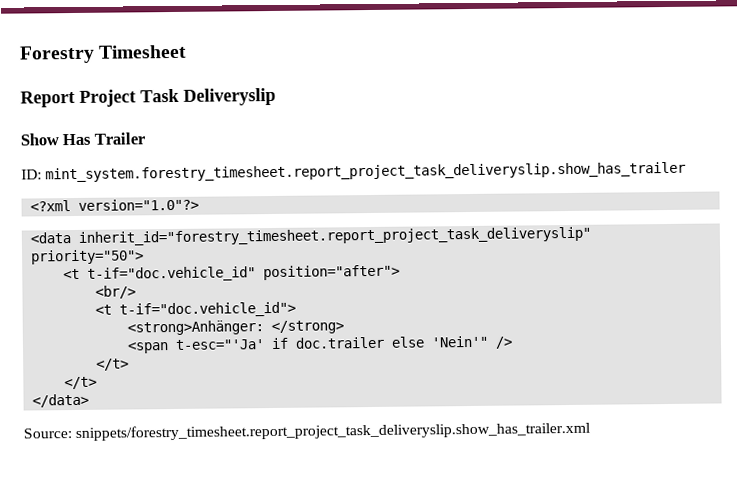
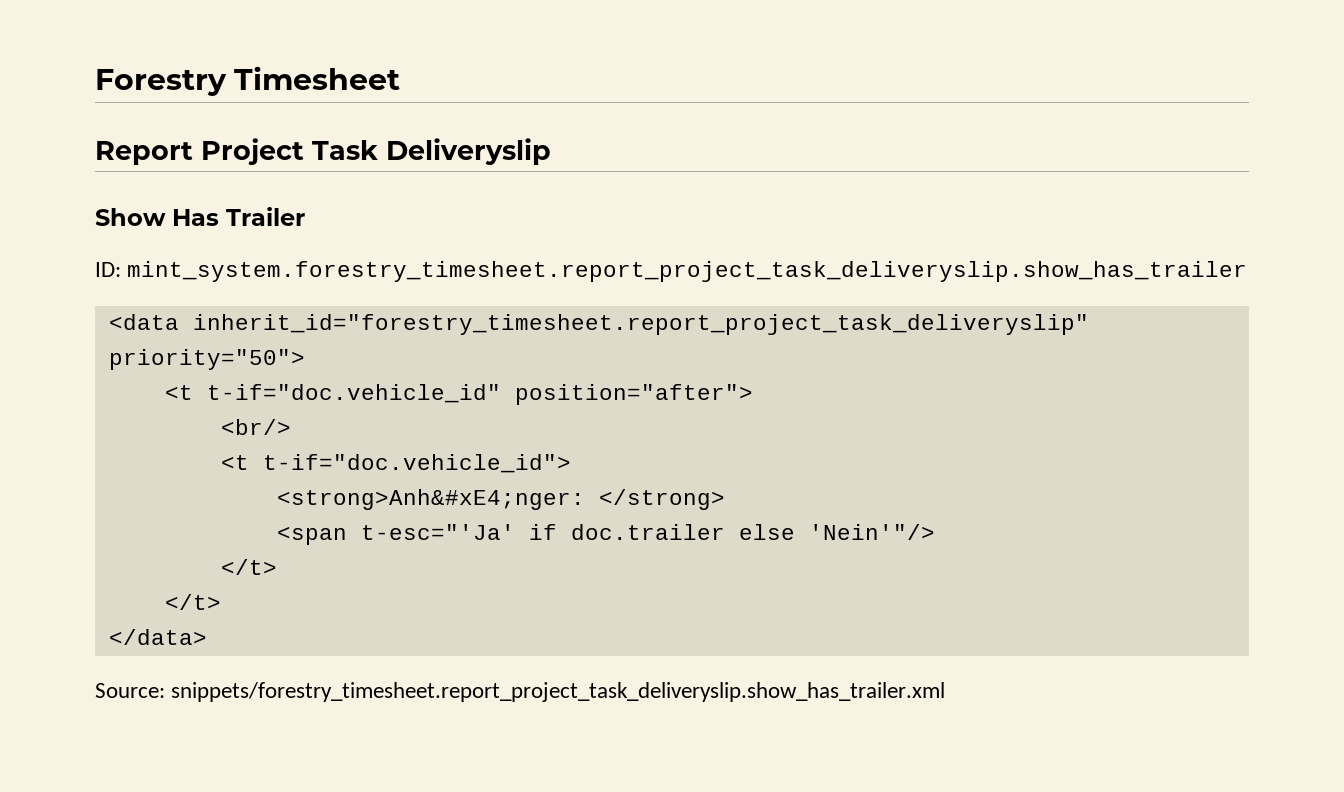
- <?xml version="1.0"?>
- <strong>Anhänger: </strong>
+ <strong>Anh&#xE4;nger: </strong>
- <span t-esc="'Ja' if doc.trailer else 'Nein'" />
+ <span t-esc="'Ja' if doc.trailer else 'Nein'"/>

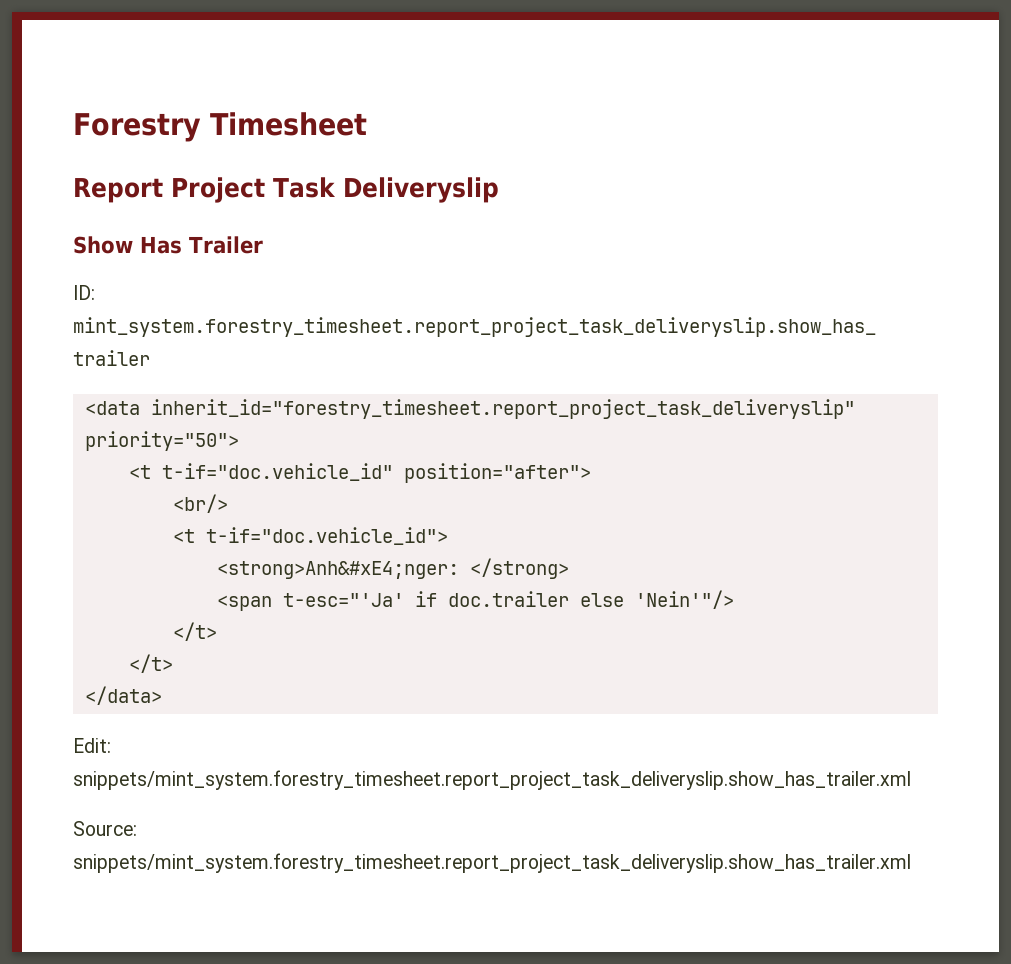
+ Edit: snippets/mint_system.forestry_timesheet.report_project_task_deliveryslip.show_has_trailer.xml
- Source: snippets/forestry_timesheet.report_project_task_deliveryslip.show_has_trailer.xml
+ Source: snippets/mint_system.forestry_timesheet.report_project_task_deliveryslip.show_has_trailer.xml

